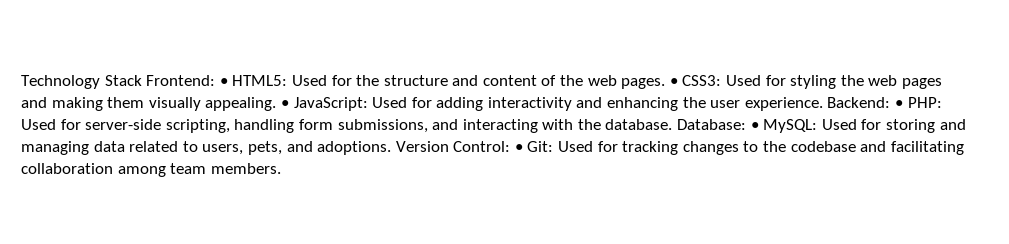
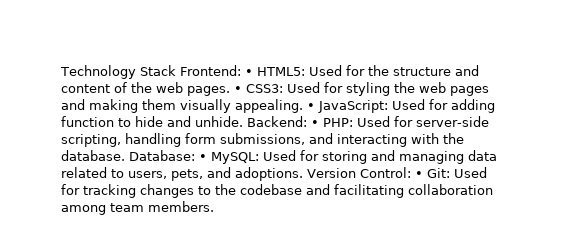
- • JavaScript: Used for adding interactivity and enhancing the user experience.
+ • JavaScript: Used for adding function to hide and unhide.

